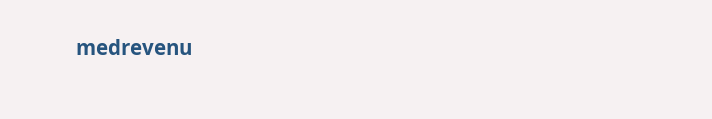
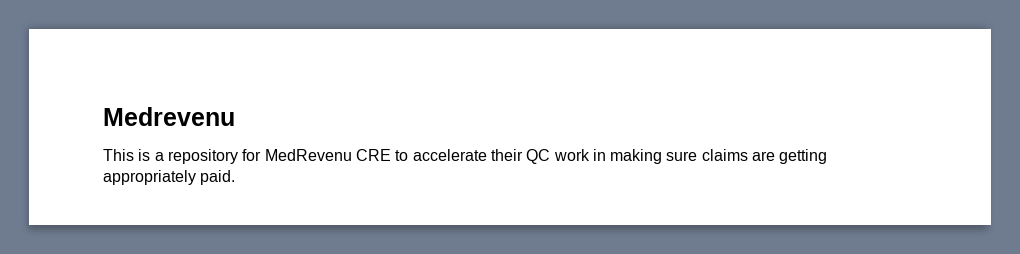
- medrevenu
+ Medrevenu
+ This is a repository for MedRevenu CRE to accelerate their QC work in making sure claims are getting appropriately paid.

